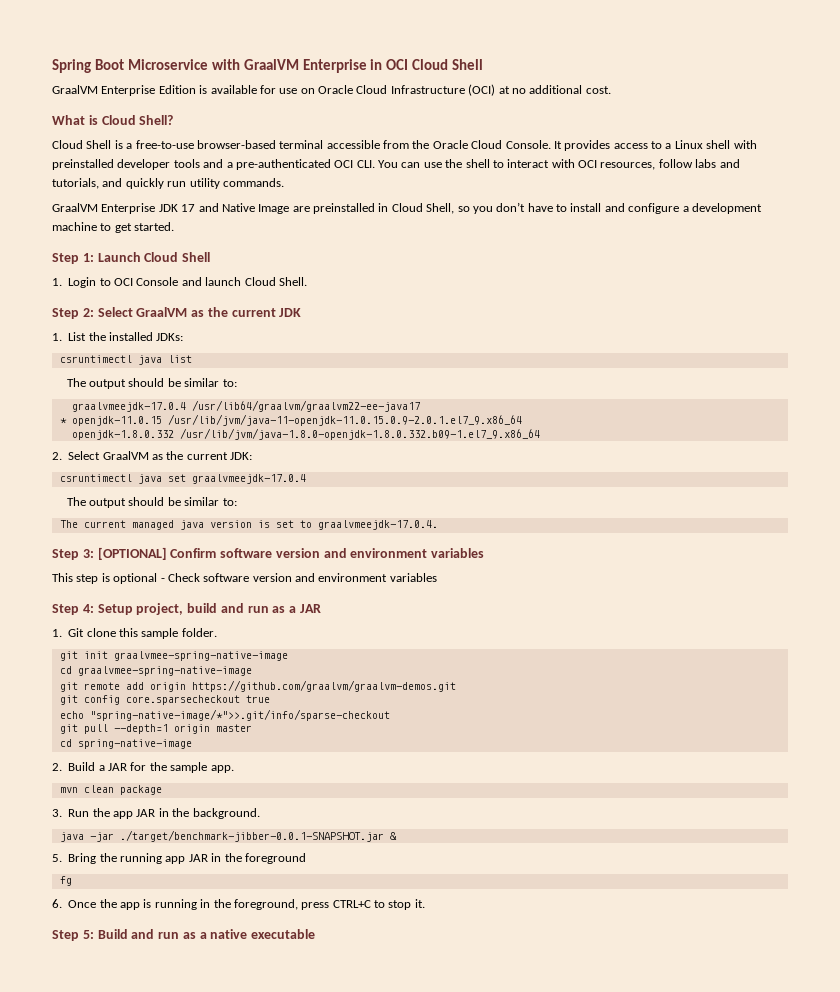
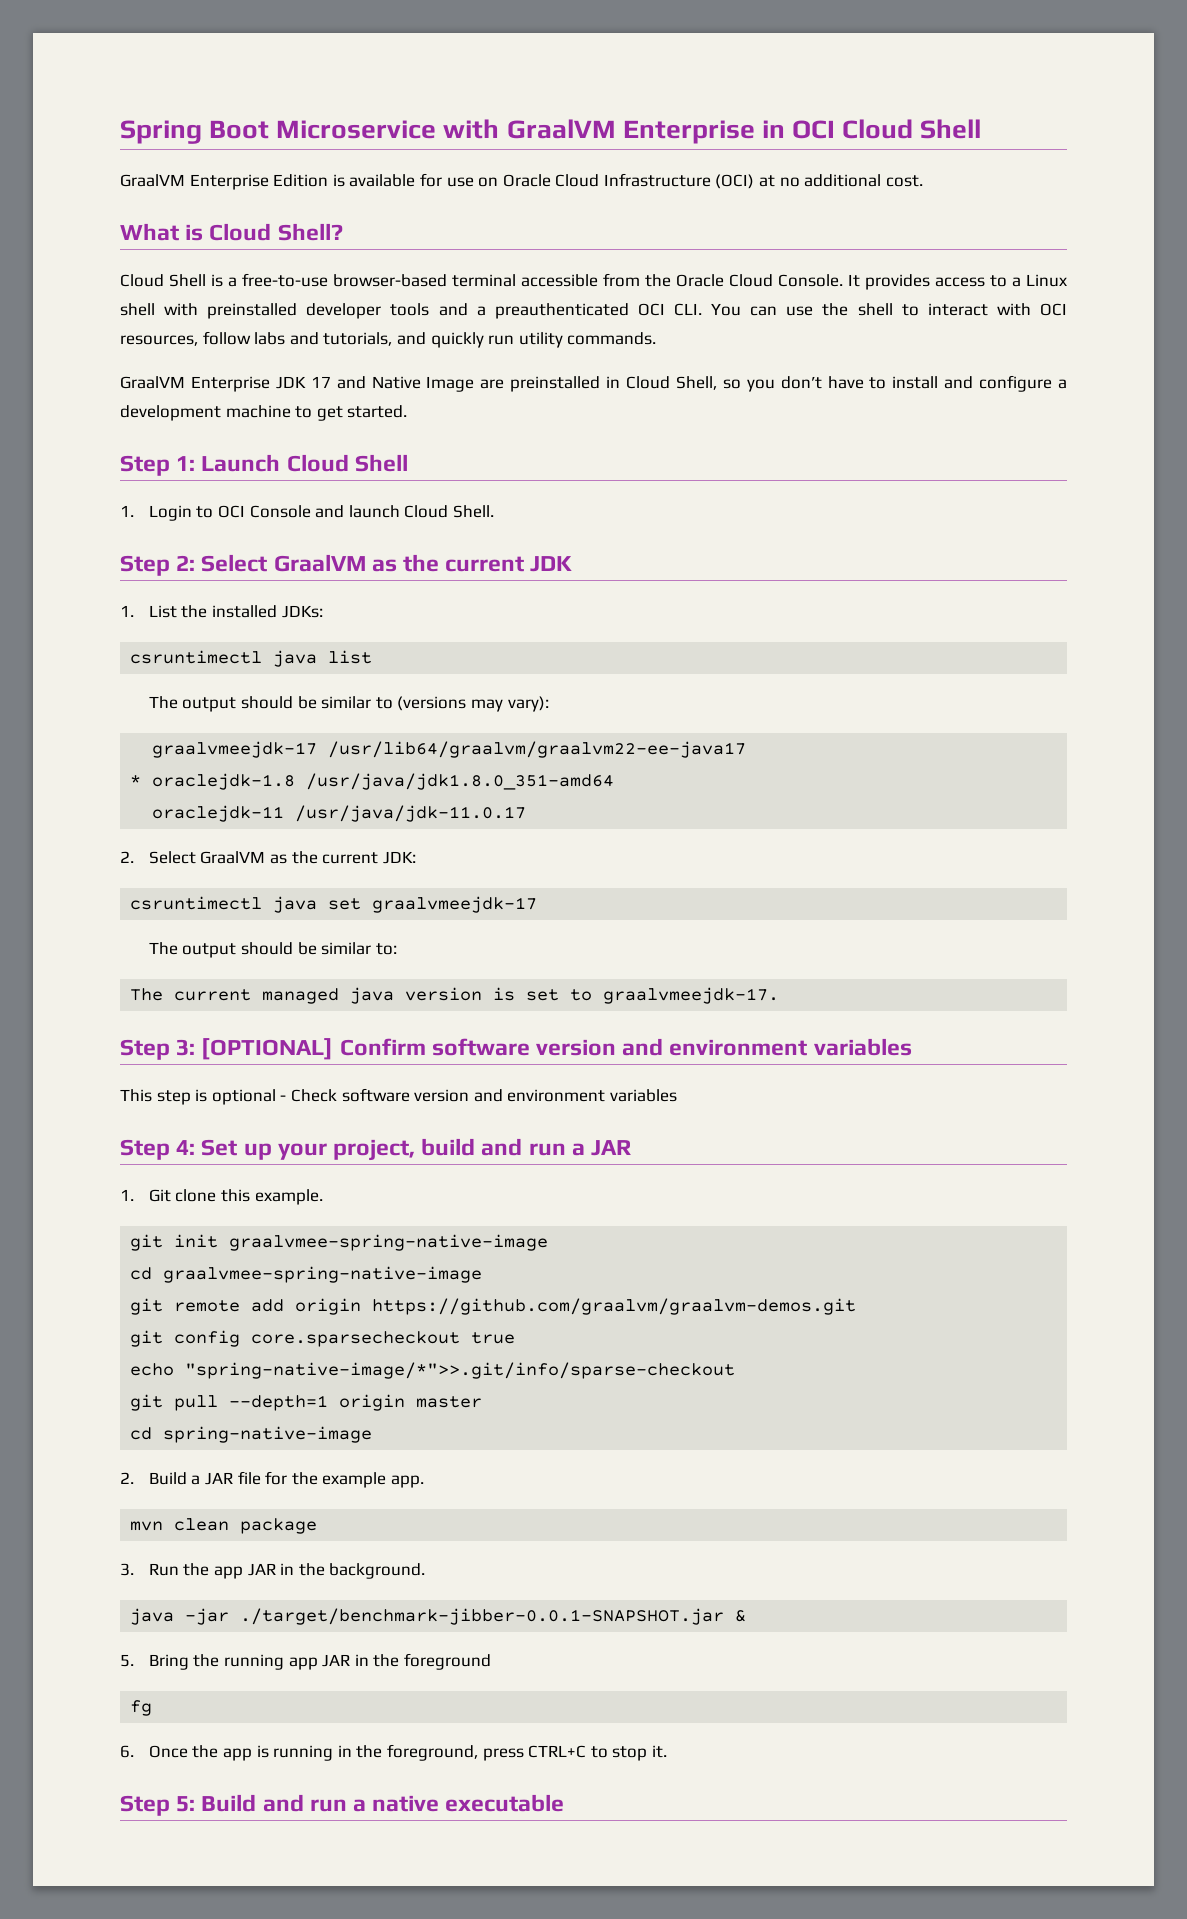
- It provides access to a Linux shell with preinstalled developer tools and a pre-authenticated OCI CLI. You can use the shell to interact with OCI resources, follow labs and tutorials, and quickly run utility commands.
+ It provides access to a Linux shell with preinstalled developer tools and a preauthenticated OCI CLI. You can use the shell to interact with OCI resources, follow labs and tutorials, and quickly run utility commands.
  csruntimectl java list
- The output should be similar to:
- graalvmeejdk-17.0.4 /usr/lib64/graalvm/graalvm22-ee-java17
- * openjdk-11.0.15 /usr/lib/jvm/java-11-openjdk-11.0.15.0.9-2.0.1.el7_9.x86_64
- openjdk-1.8.0.332 /usr/lib/jvm/java-1.8.0-openjdk-1.8.0.332.b09-1.el7_9.x86_64
+ The output should be similar to (versions may vary):
+ graalvmeejdk-17 /usr/lib64/graalvm/graalvm22-ee-java17
+ * oraclejdk-1.8 /usr/java/jdk1.8.0_351-amd64
+ oraclejdk-11 /usr/java/jdk-11.0.17
- csruntimectl java set graalvmeejdk-17.0.4
+ csruntimectl java set graalvmeejdk-17
- The current managed java version is set to graalvmeejdk-17.0.4.
+ The current managed java version is set to graalvmeejdk-17.
- Step 4: Setup project, build and run as a JAR
+ Step 4: Set up your project, build and run a JAR
- 1. Git clone this sample folder.
+ 1. Git clone this example.
- 2. Build a JAR for the sample app.
+ 2. Build a JAR file for the example app.
- Step 5: Build and run as a native executable
+ Step 5: Build and run a native executable

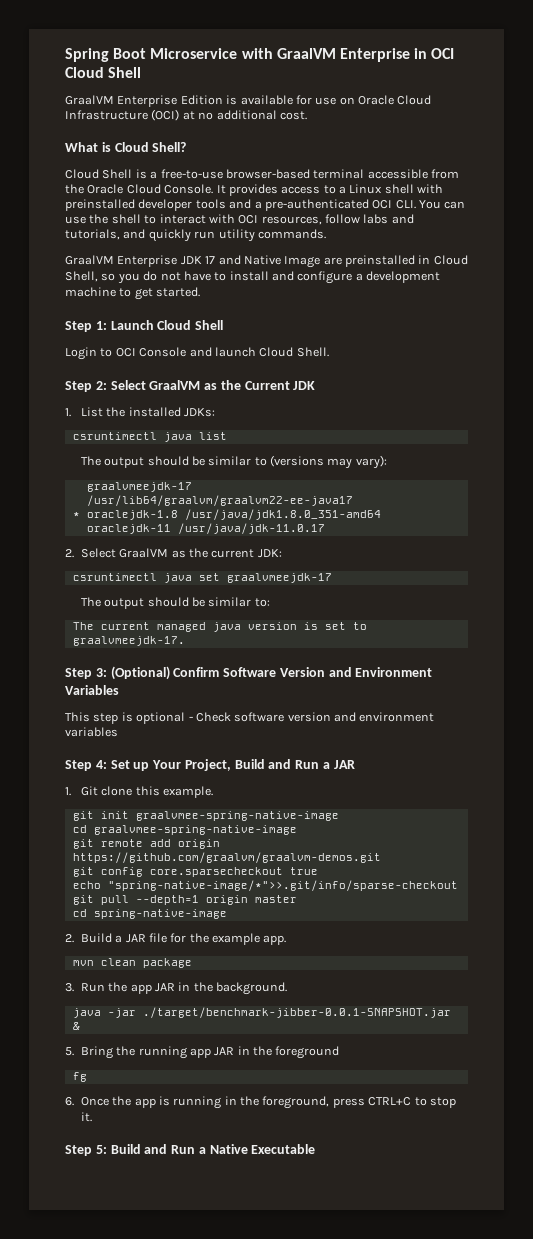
- It provides access to a Linux shell with preinstalled developer tools and a preauthenticated OCI CLI. You can use the shell to interact with OCI resources, follow labs and tutorials, and quickly run utility commands.
+ It provides access to a Linux shell with preinstalled developer tools and a pre-authenticated OCI CLI. You can use the shell to interact with OCI resources, follow labs and tutorials, and quickly run utility commands.
- GraalVM Enterprise JDK 17 and Native Image are preinstalled in Cloud Shell, so you don’t have to install and configure a development machine to get started.
+ GraalVM Enterprise JDK 17 and Native Image are preinstalled in Cloud Shell, so you do not have to install and configure a development machine to get started.
- 1. Login to OCI Console and launch Cloud Shell.
+ Login to OCI Console and launch Cloud Shell.
- Step 2: Select GraalVM as the current JDK
+ Step 2: Select GraalVM as the Current JDK
- Step 3: [OPTIONAL] Confirm software version and environment variables
+ Step 3: (Optional) Confirm Software Version and Environment Variables
- Step 4: Set up your project, build and run a JAR
+ Step 4: Set up Your Project, Build and Run a JAR
- Step 5: Build and run a native executable
+ Step 5: Build and Run a Native Executable

